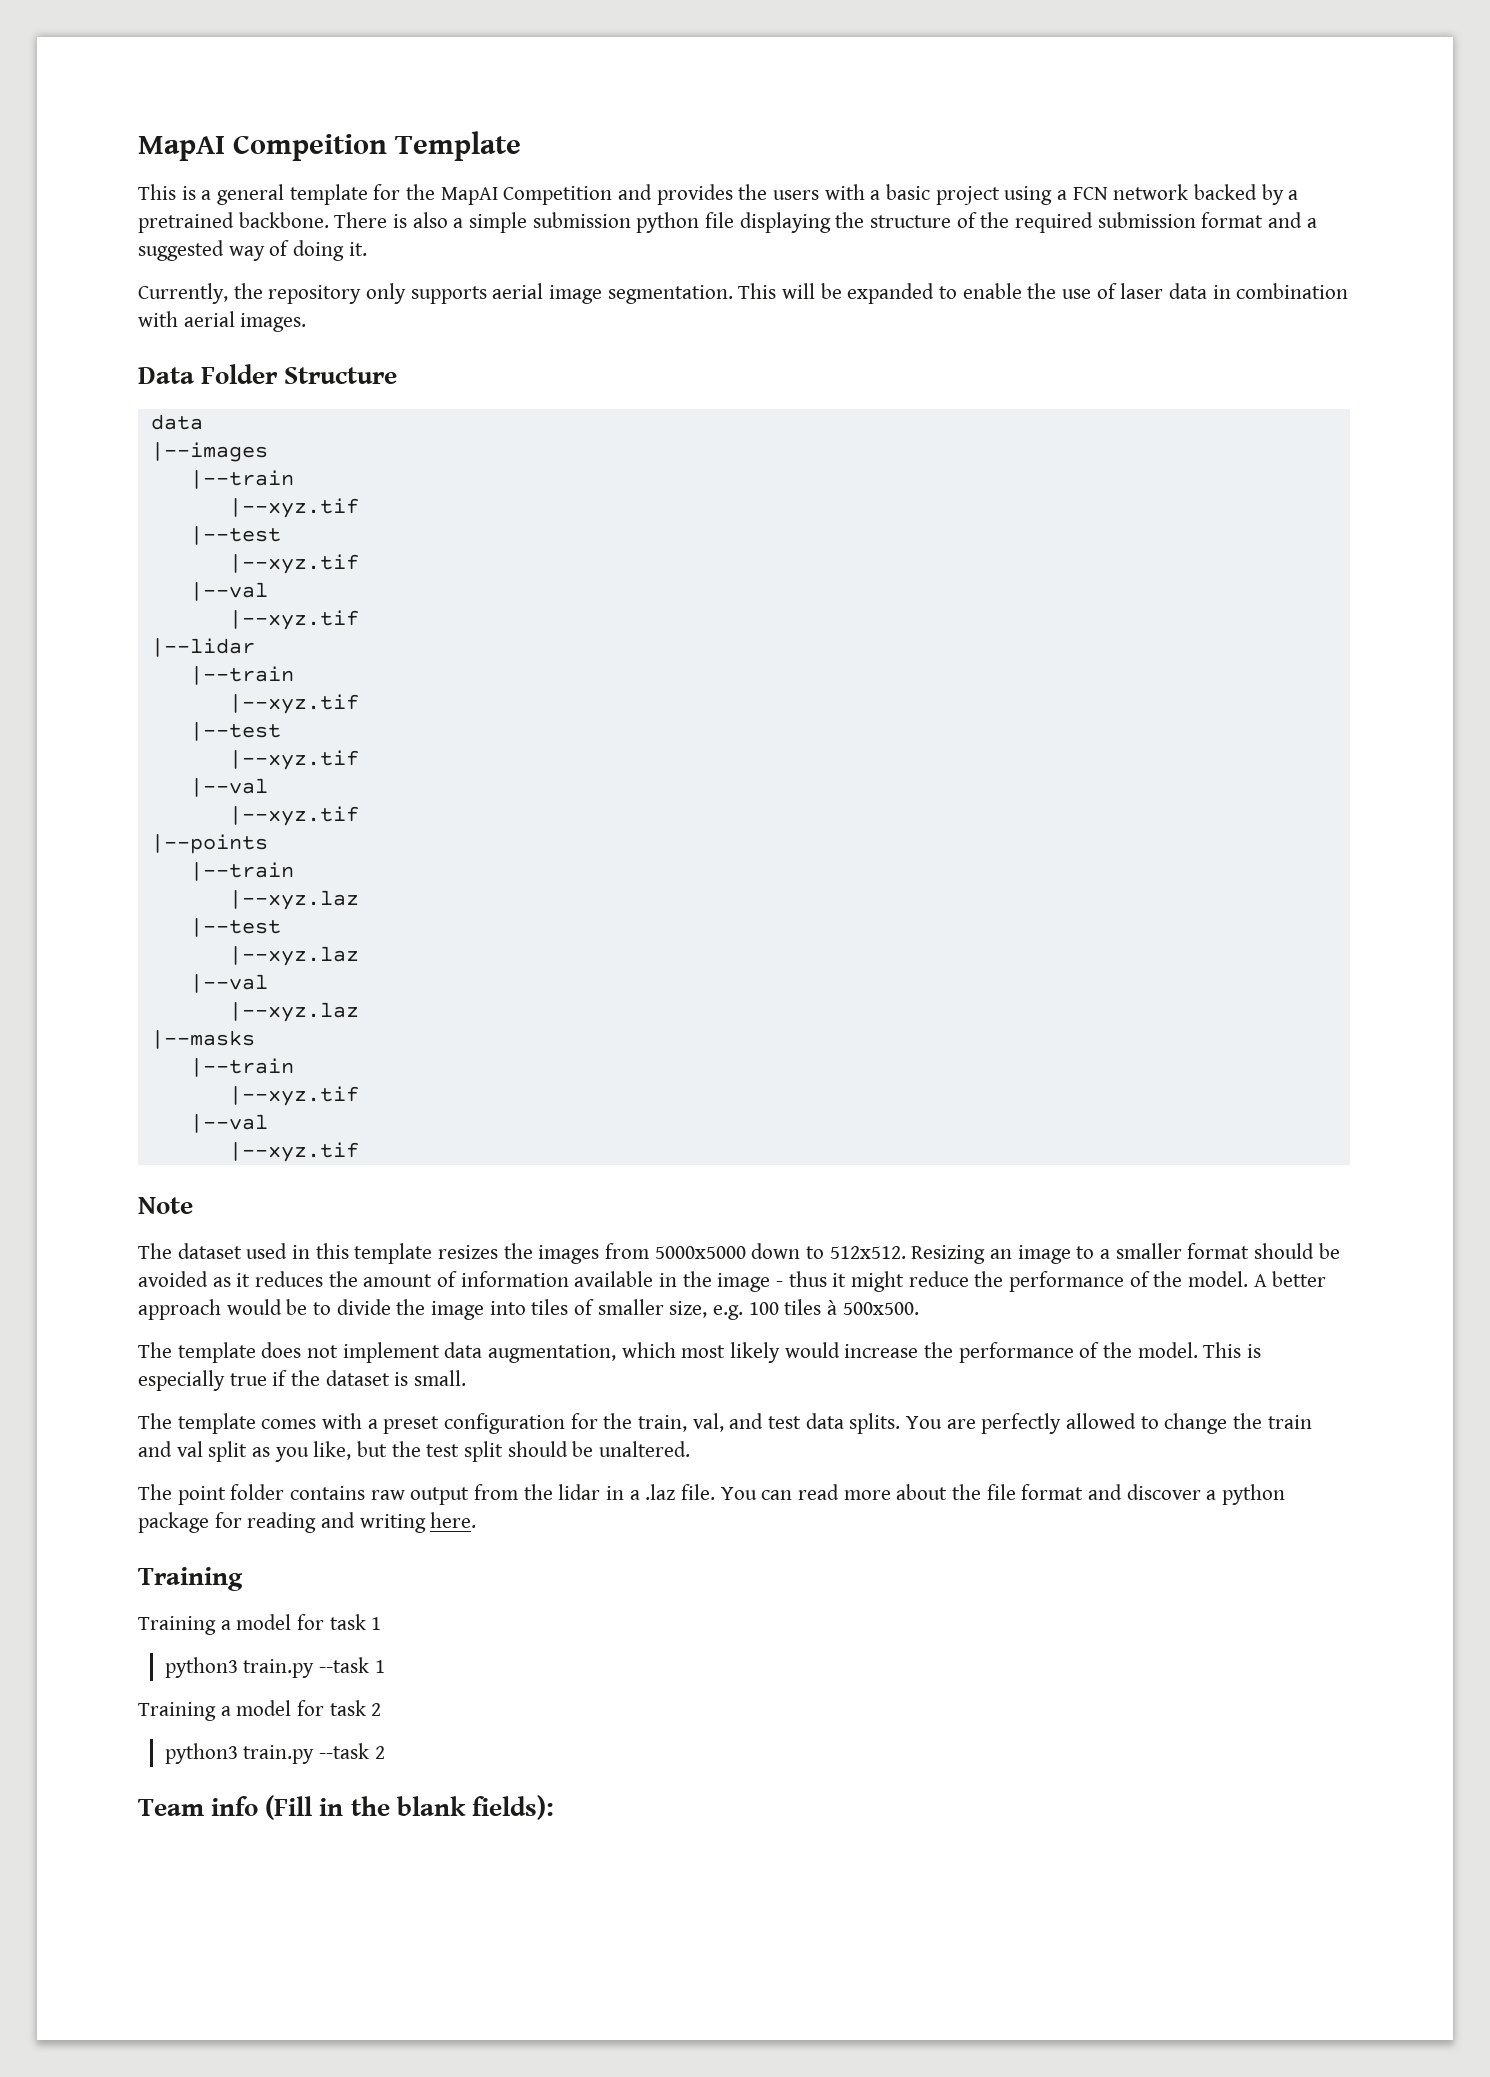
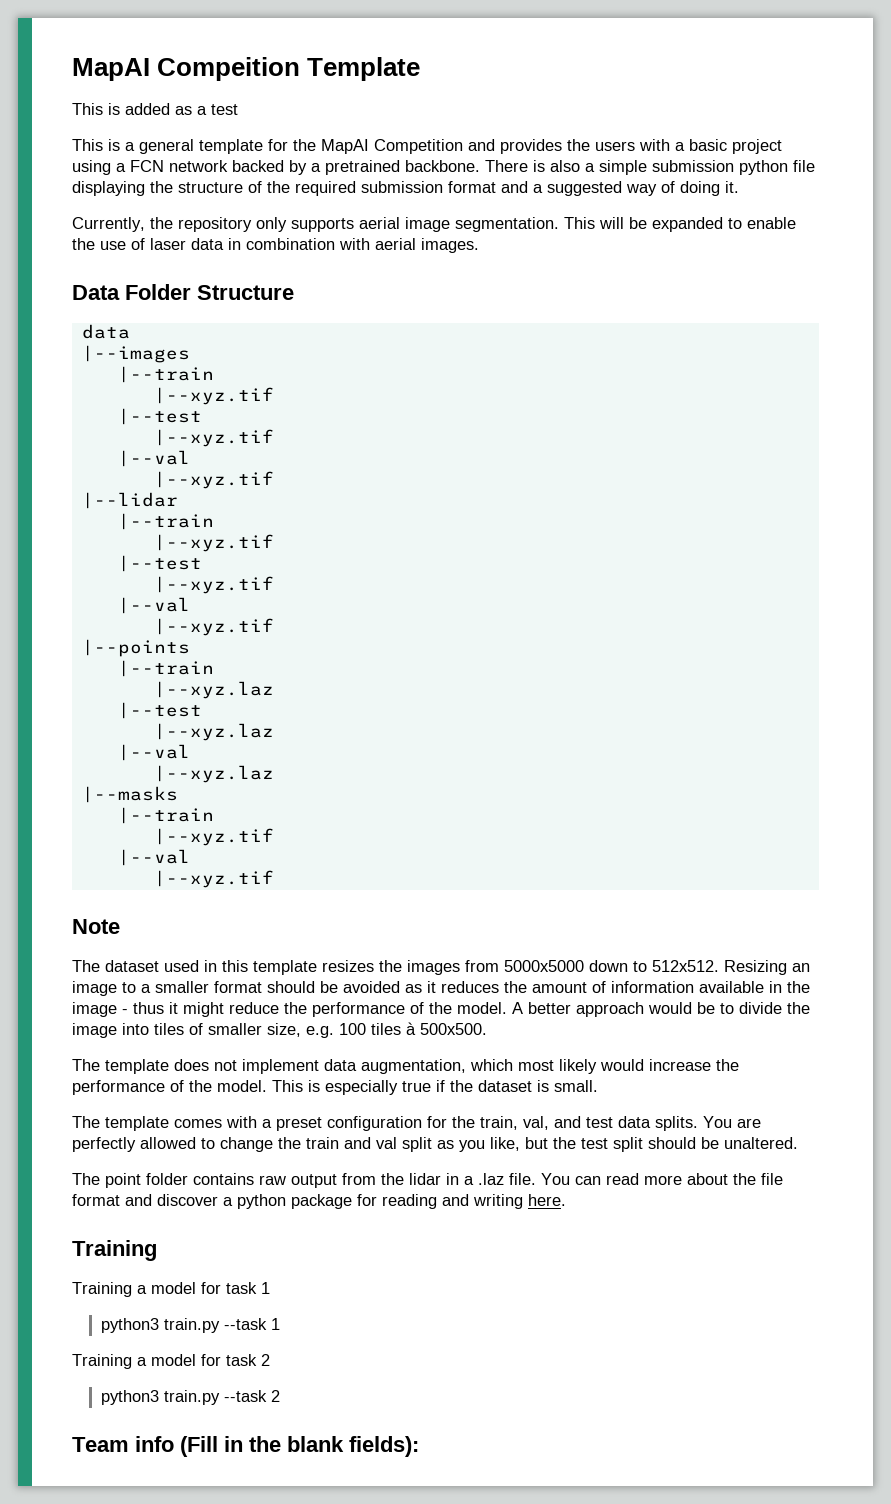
+ This is added as a test

